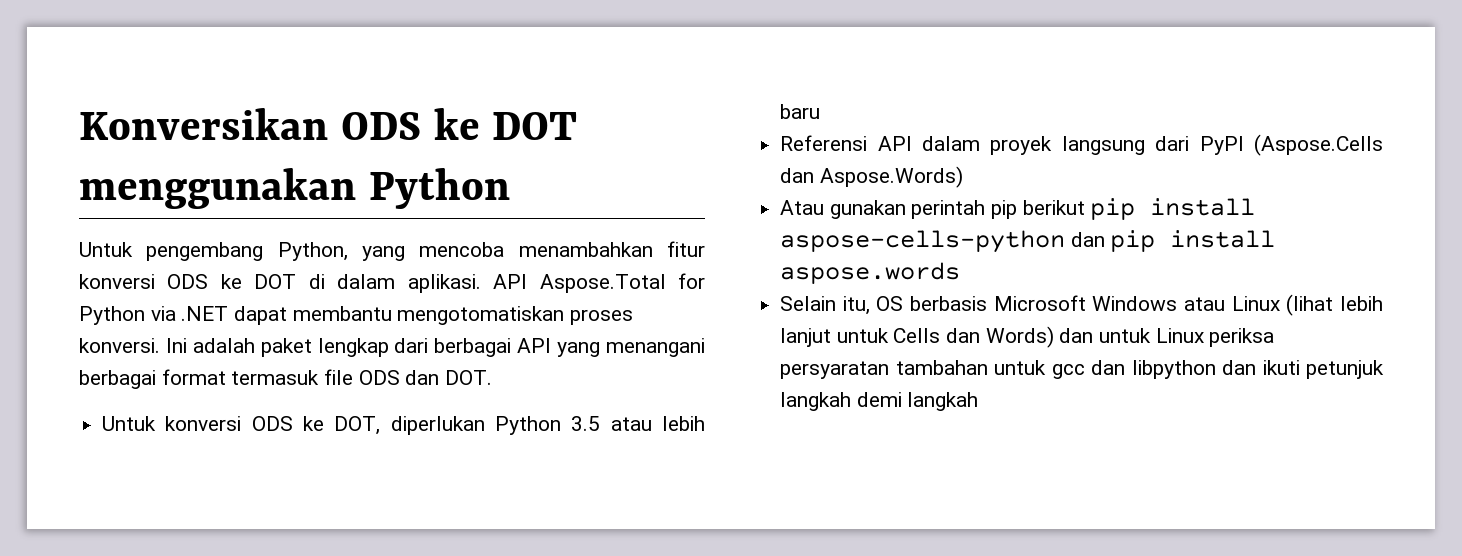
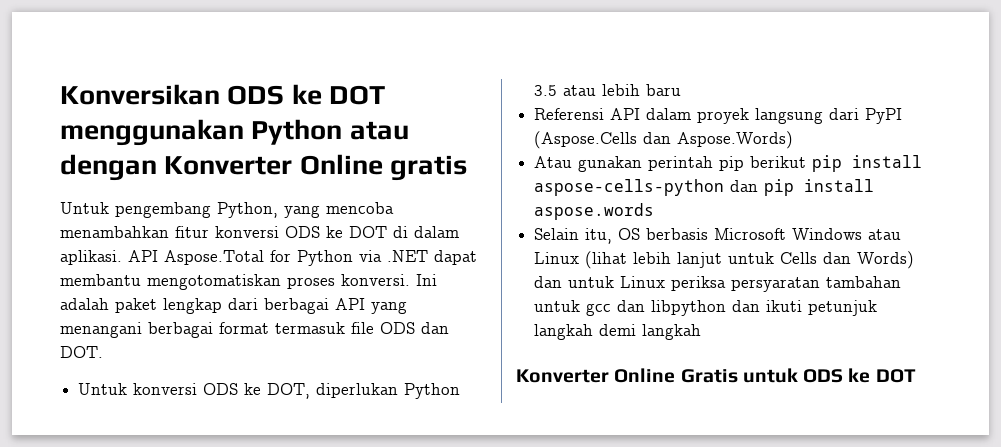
- Konversikan ODS ke DOT menggunakan Python
+ Konversikan ODS ke DOT menggunakan Python atau dengan Konverter Online gratis
+ Konverter Online Gratis untuk ODS ke DOT

